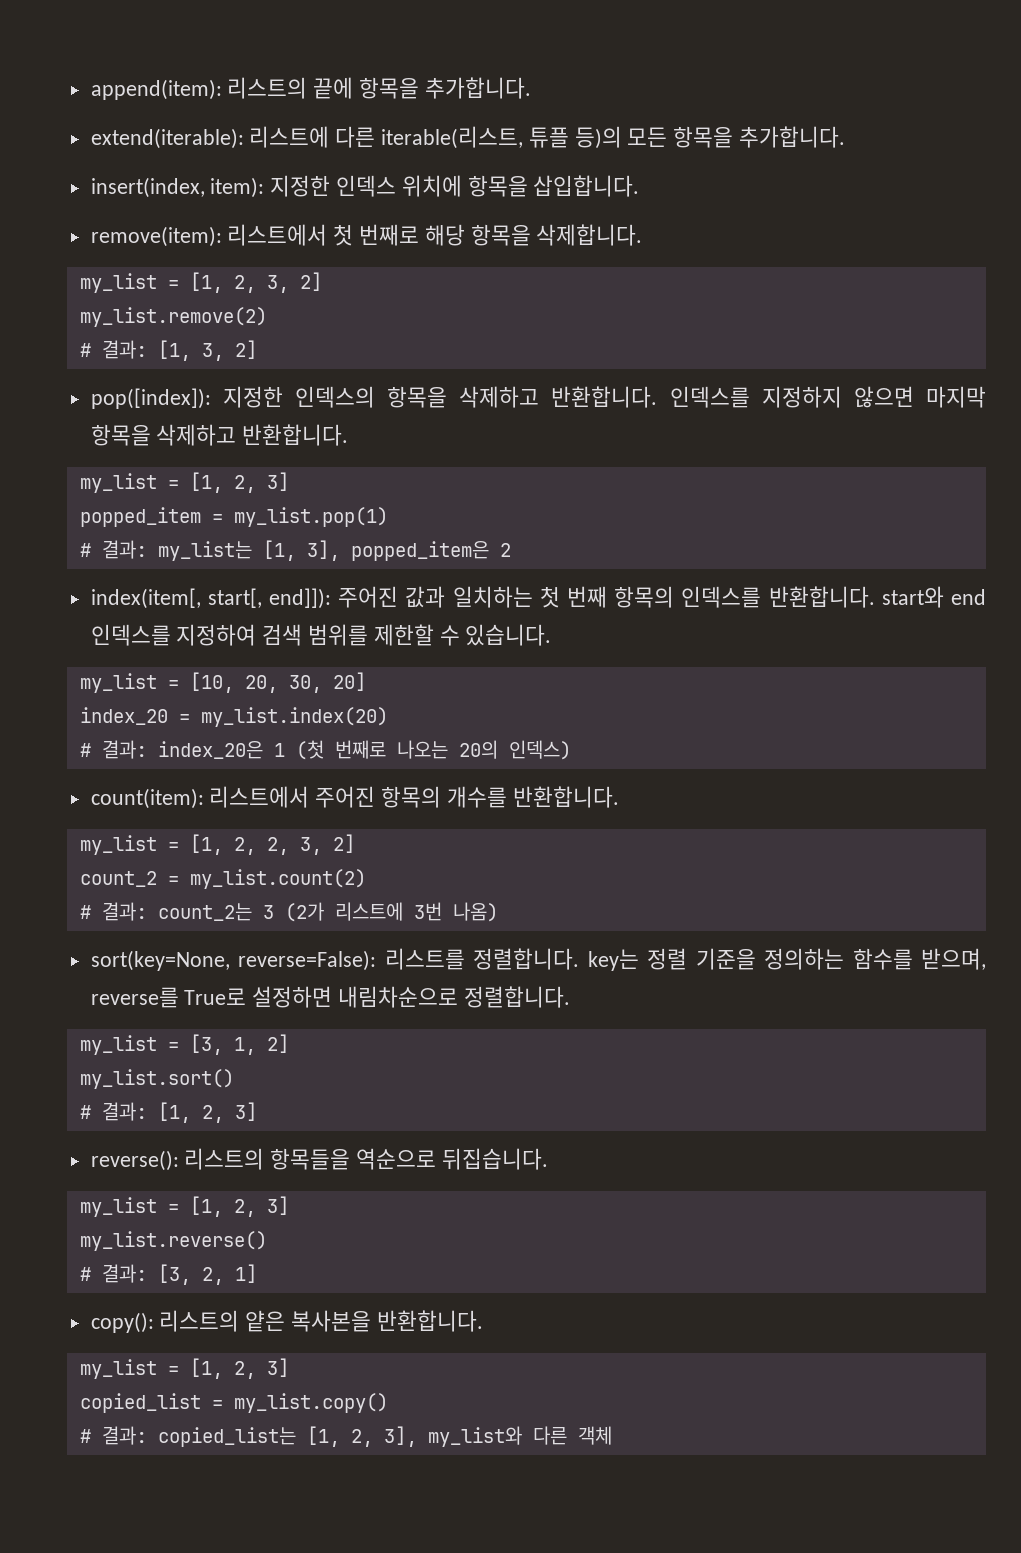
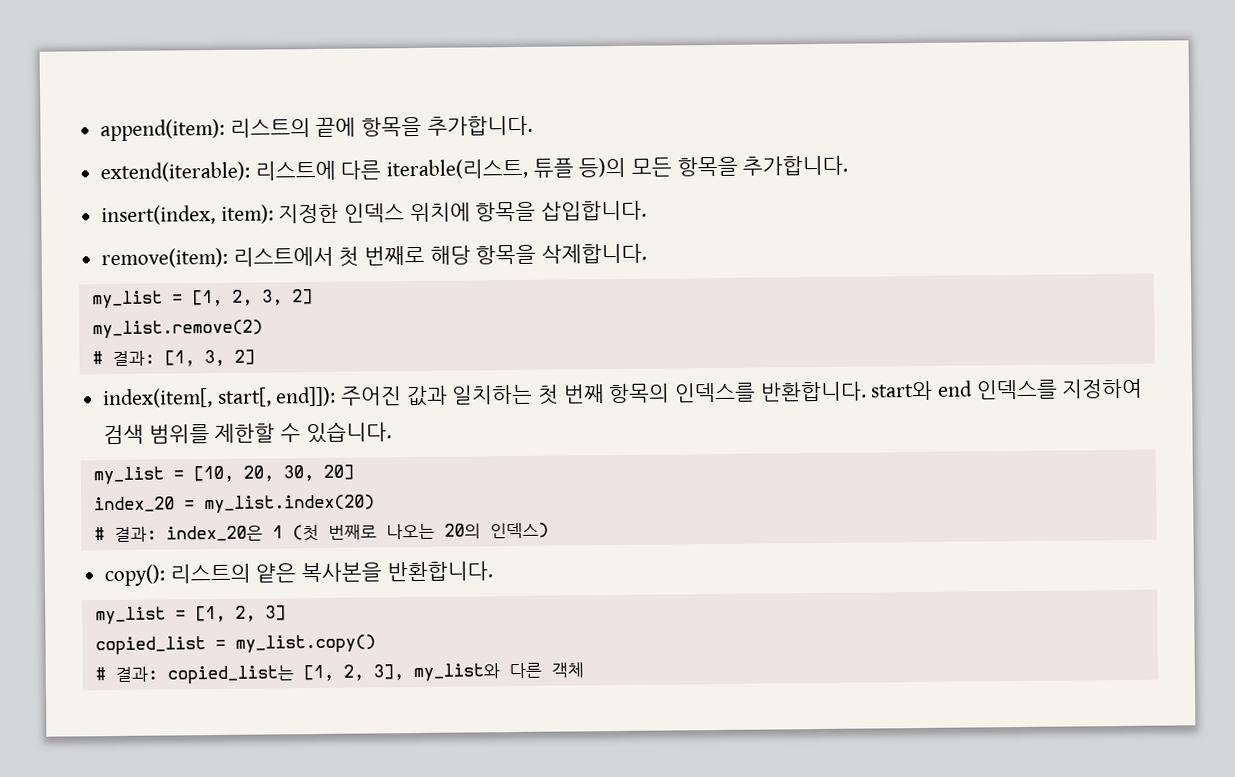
- pop([index]): 지정한 인덱스의 항목을 삭제하고 반환합니다. 인덱스를 지정하지 않으면 마지막 항목을 삭제하고 반환합니다.
- my_list = [1, 2, 3]
- popped_item = my_list.pop(1)
- # 결과: my_list는 [1, 3], popped_item은 2
- count(item): 리스트에서 주어진 항목의 개수를 반환합니다.
- my_list = [1, 2, 2, 3, 2]
- count_2 = my_list.count(2)
- # 결과: count_2는 3 (2가 리스트에 3번 나옴)
- sort(key=None, reverse=False): 리스트를 정렬합니다. key는 정렬 기준을 정의하는 함수를 받으며, reverse를 True로 설정하면 내림차순으로 정렬합니다.
- my_list = [3, 1, 2]
- my_list.sort()
- # 결과: [1, 2, 3]
- reverse(): 리스트의 항목들을 역순으로 뒤집습니다.
- my_list = [1, 2, 3]
- my_list.reverse()
- # 결과: [3, 2, 1]

